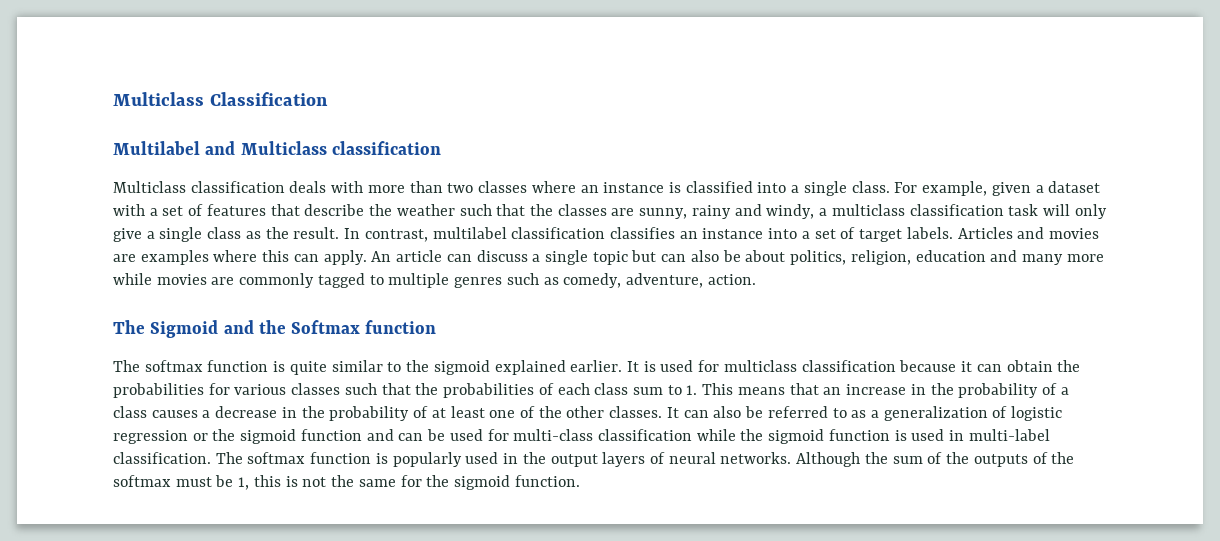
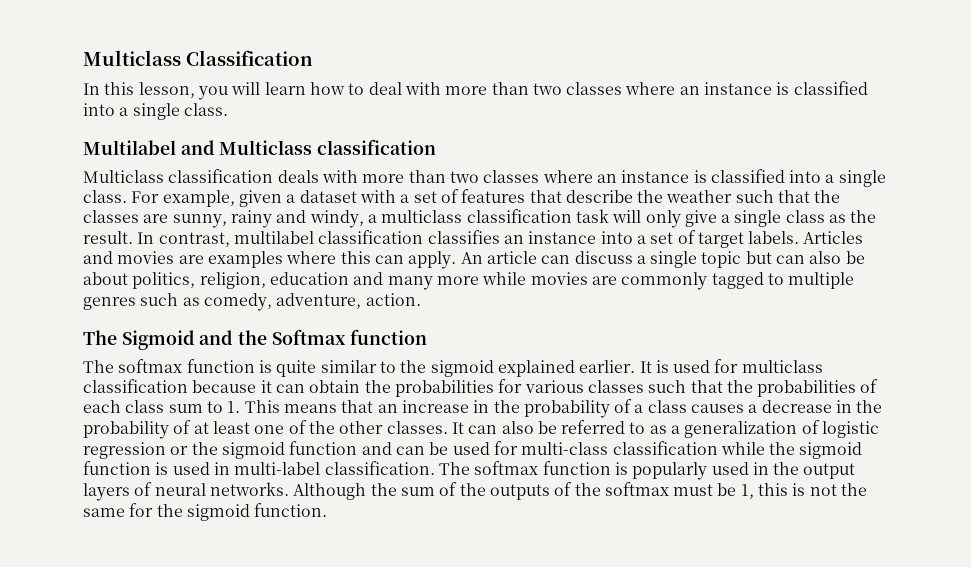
+ In this lesson, you will learn how to deal with more than two classes where an instance is classified into a single class.

